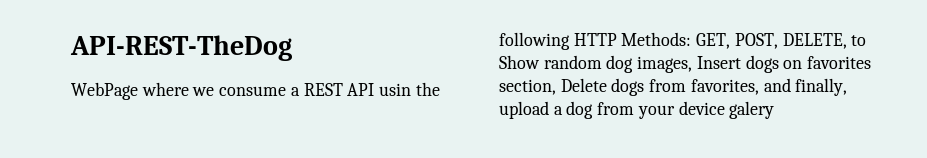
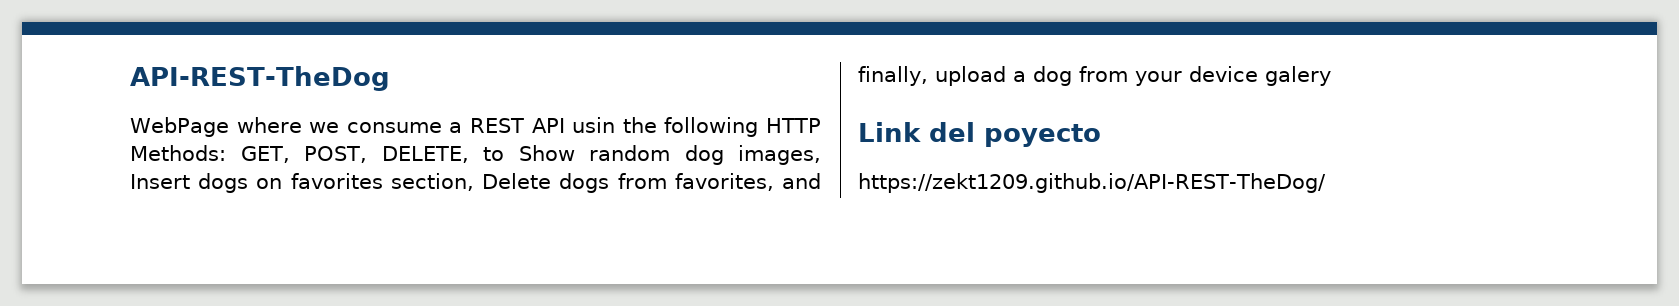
+ Link del poyecto
+ https://zekt1209.github.io/API-REST-TheDog/

